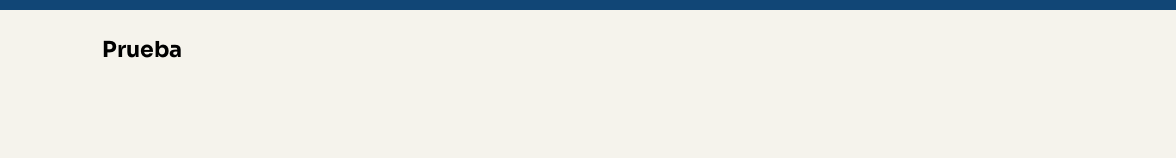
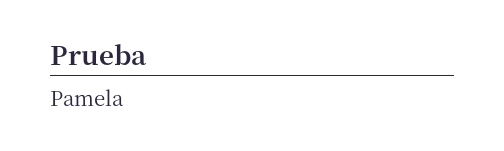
+ Pamela

